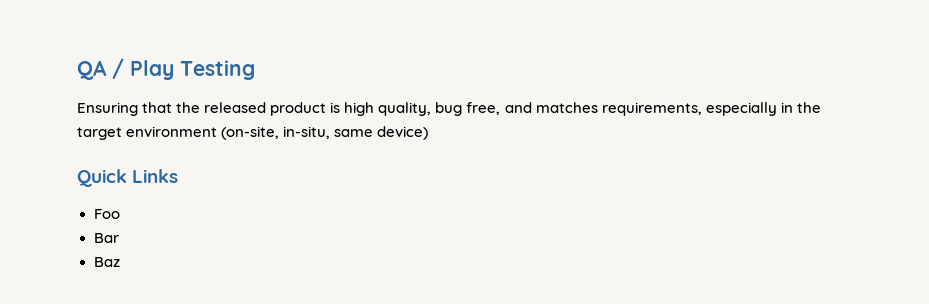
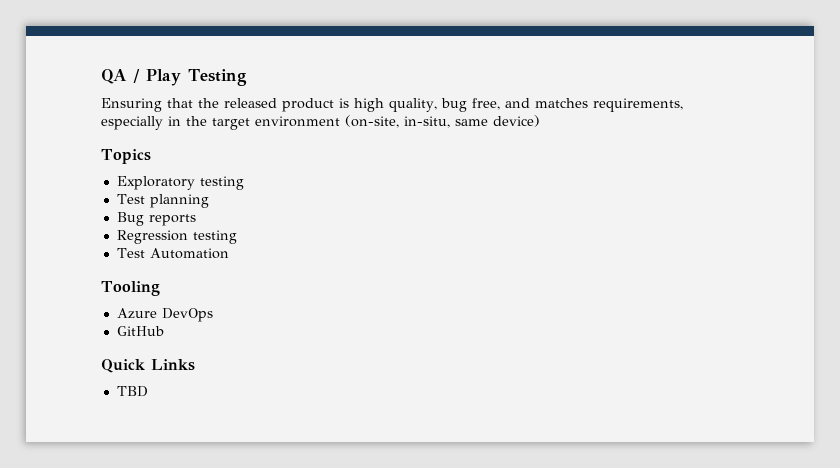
+ Topics
+ Exploratory testing
+ Test planning
+ Bug reports
+ Regression testing
+ Test Automation
+ Tooling
+ Azure DevOps
+ GitHub
- Foo
- Bar
- Baz
+ TBD

